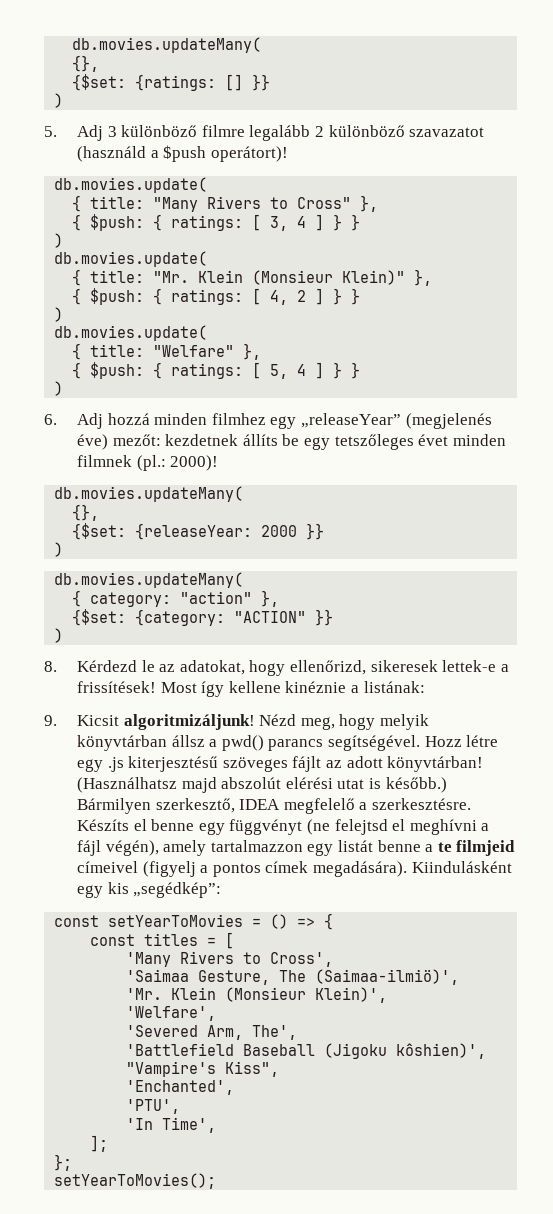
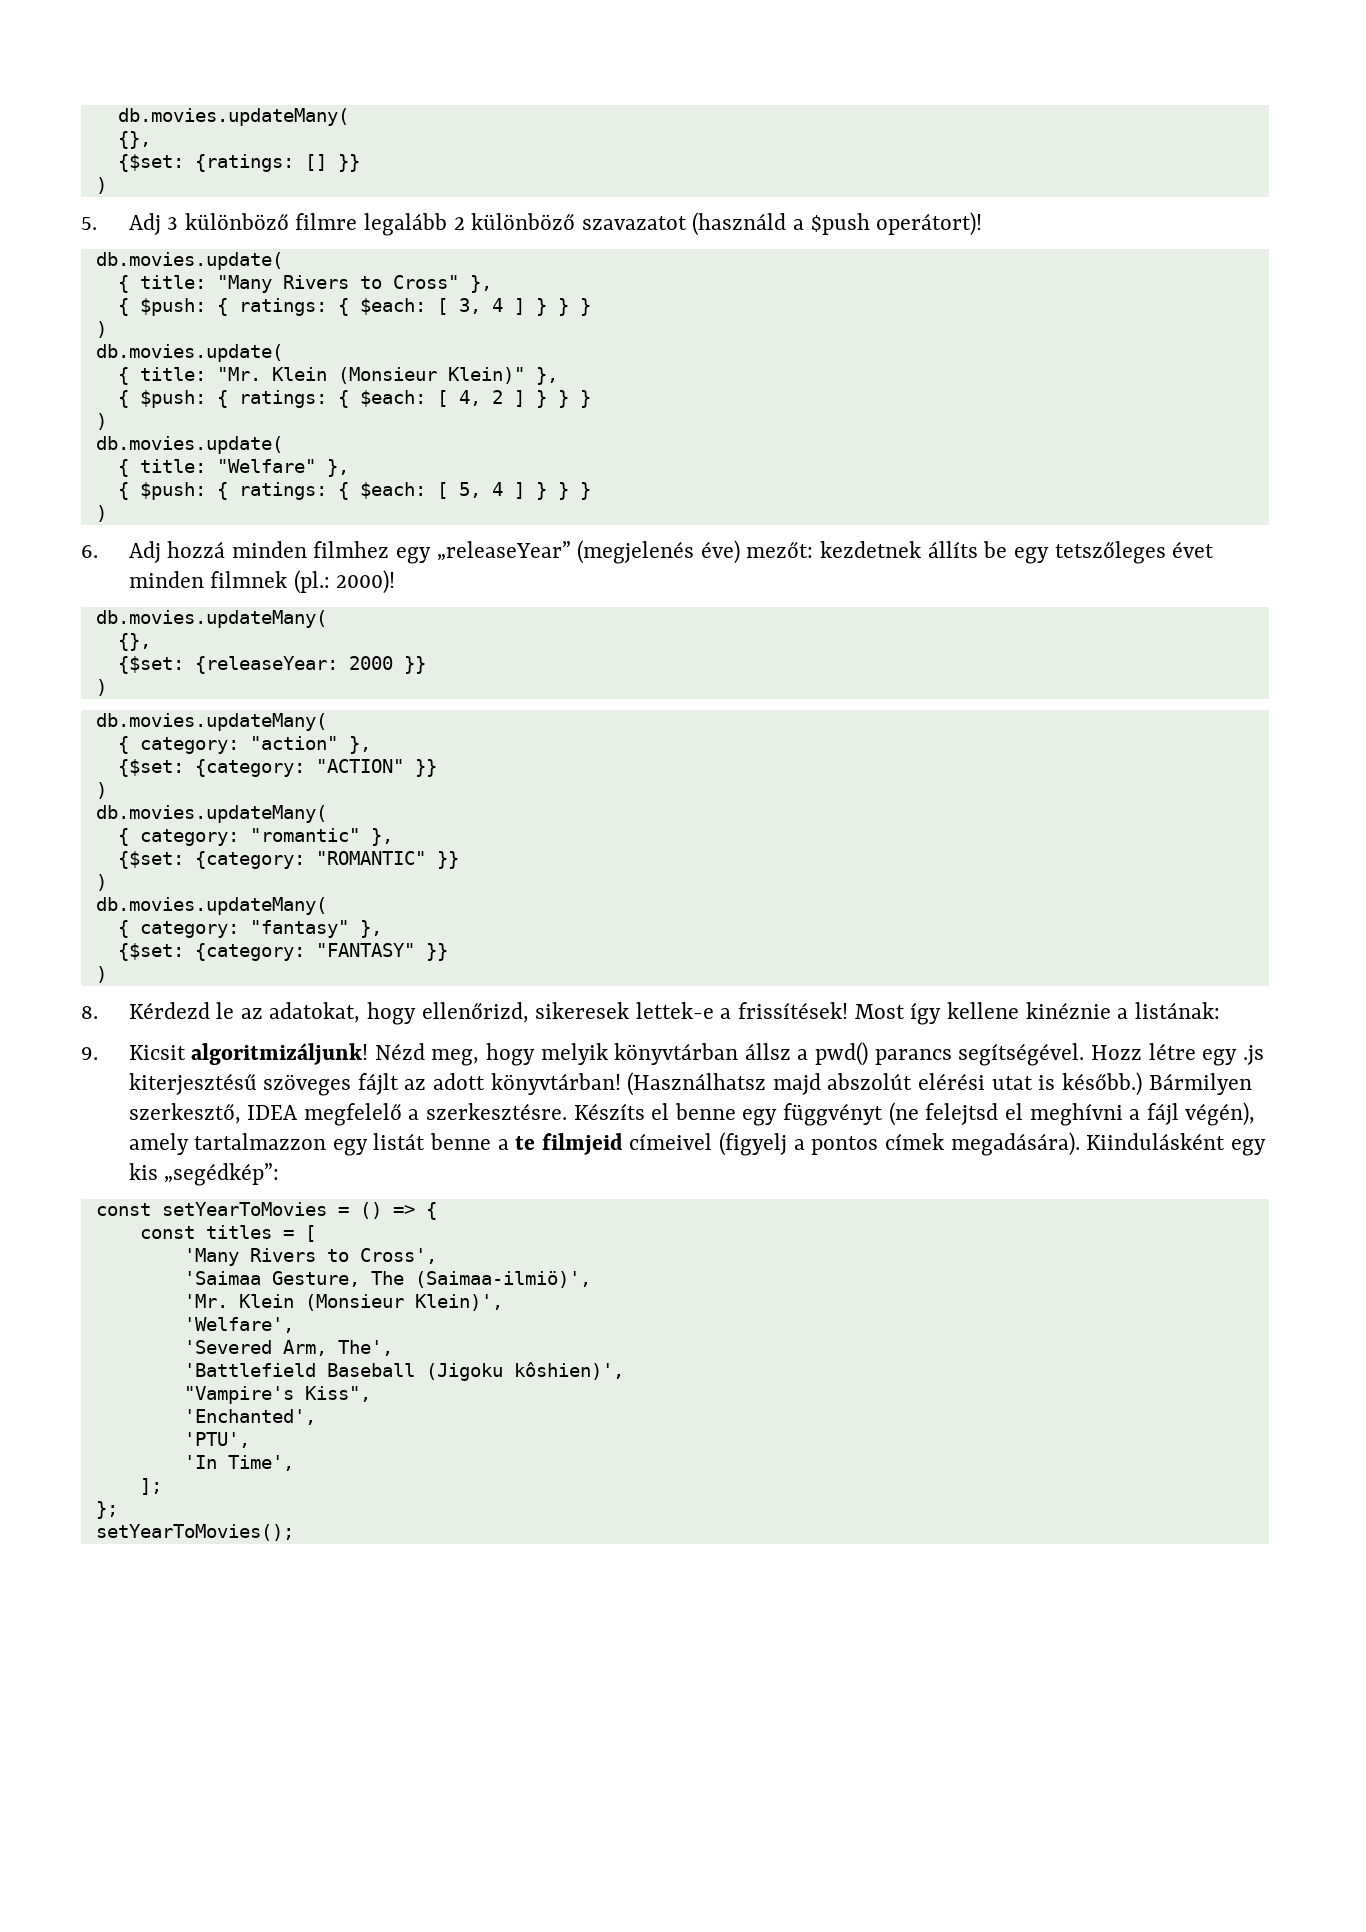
- { $push: { ratings: [ 3, 4 ] } }
+ { $push: { ratings: { $each: [ 3, 4 ] } } }
- { $push: { ratings: [ 4, 2 ] } }
+ { $push: { ratings: { $each: [ 4, 2 ] } } }
- { $push: { ratings: [ 5, 4 ] } }
+ { $push: { ratings: { $each: [ 5, 4 ] } } }
  {$set: {category: "ACTION" }}
+ )
+ db.movies.updateMany(
+ { category: "romantic" },
+ {$set: {category: "ROMANTIC" }}
+ )
+ db.movies.updateMany(
+ { category: "fantasy" },
+ {$set: {category: "FANTASY" }}

